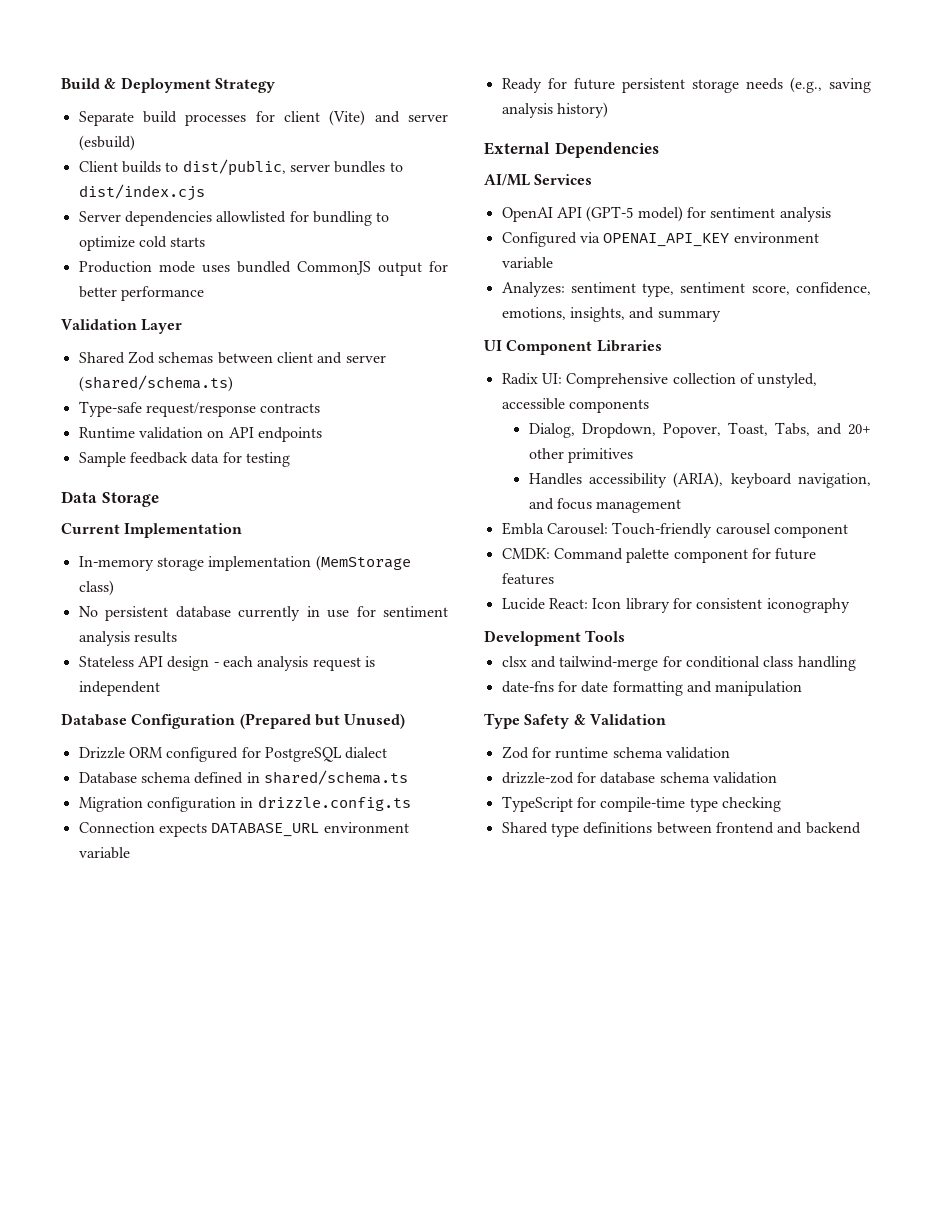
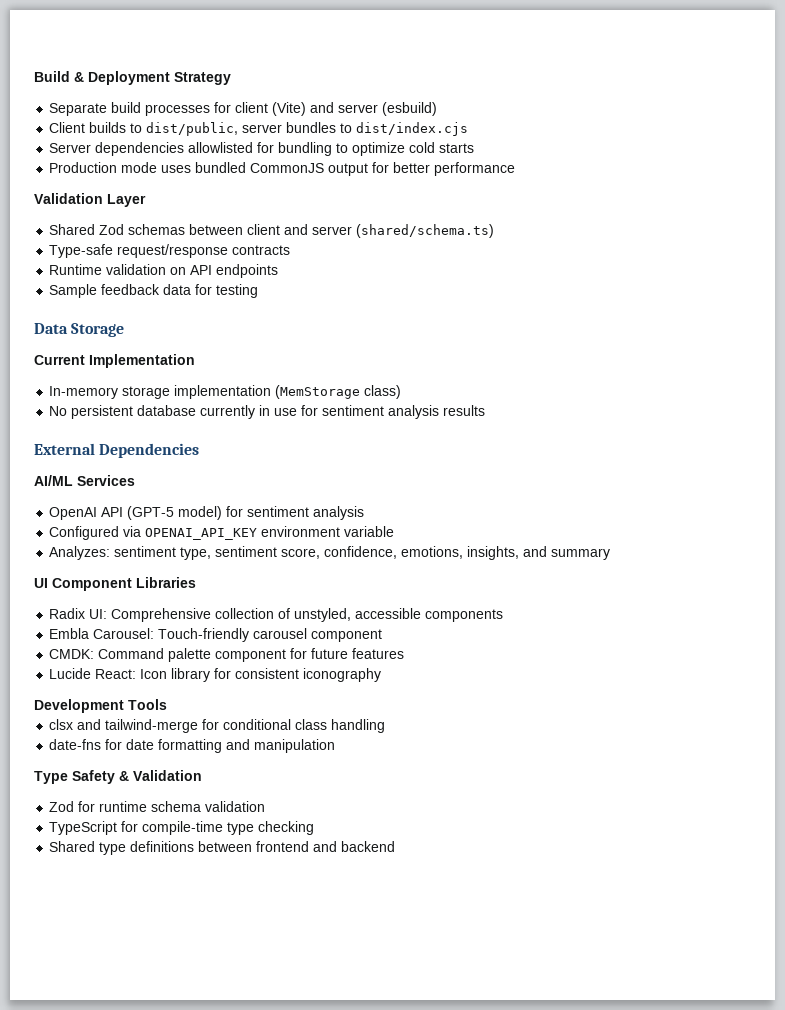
- Stateless API design - each analysis request is independent
- Database Configuration (Prepared but Unused)
- Drizzle ORM configured for PostgreSQL dialect
- Database schema defined in shared/schema.ts
- Migration configuration in drizzle.config.ts
- Connection expects DATABASE_URL environment variable
- Ready for future persistent storage needs (e.g., saving analysis history)
- Dialog, Dropdown, Popover, Toast, Tabs, and 20+ other primitives
- Handles accessibility (ARIA), keyboard navigation, and focus management
- drizzle-zod for database schema validation

